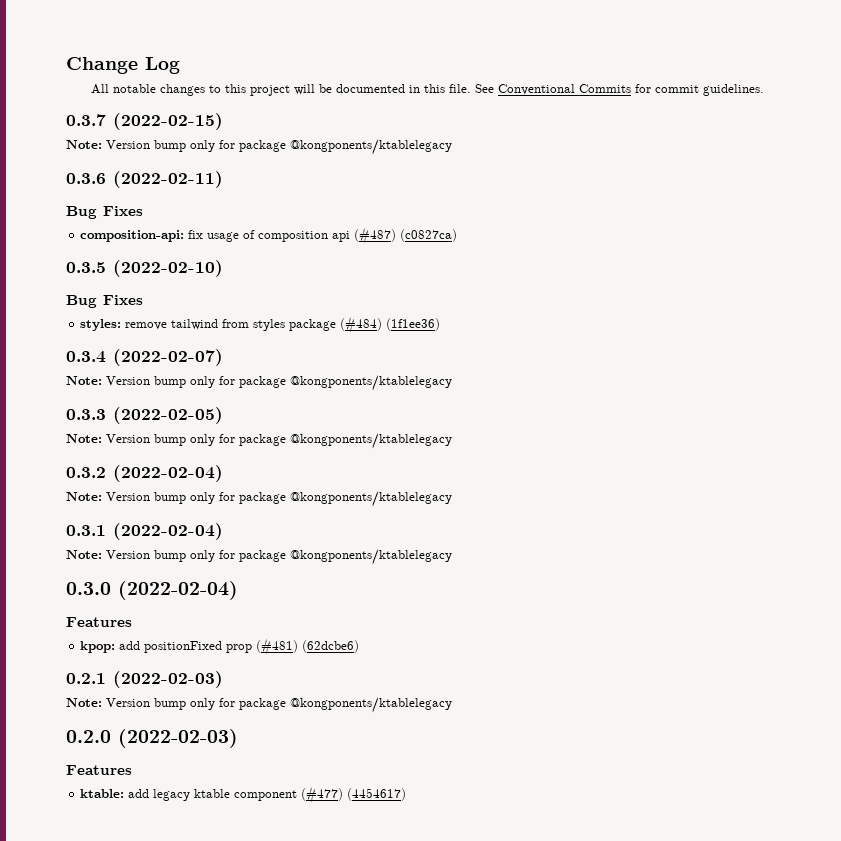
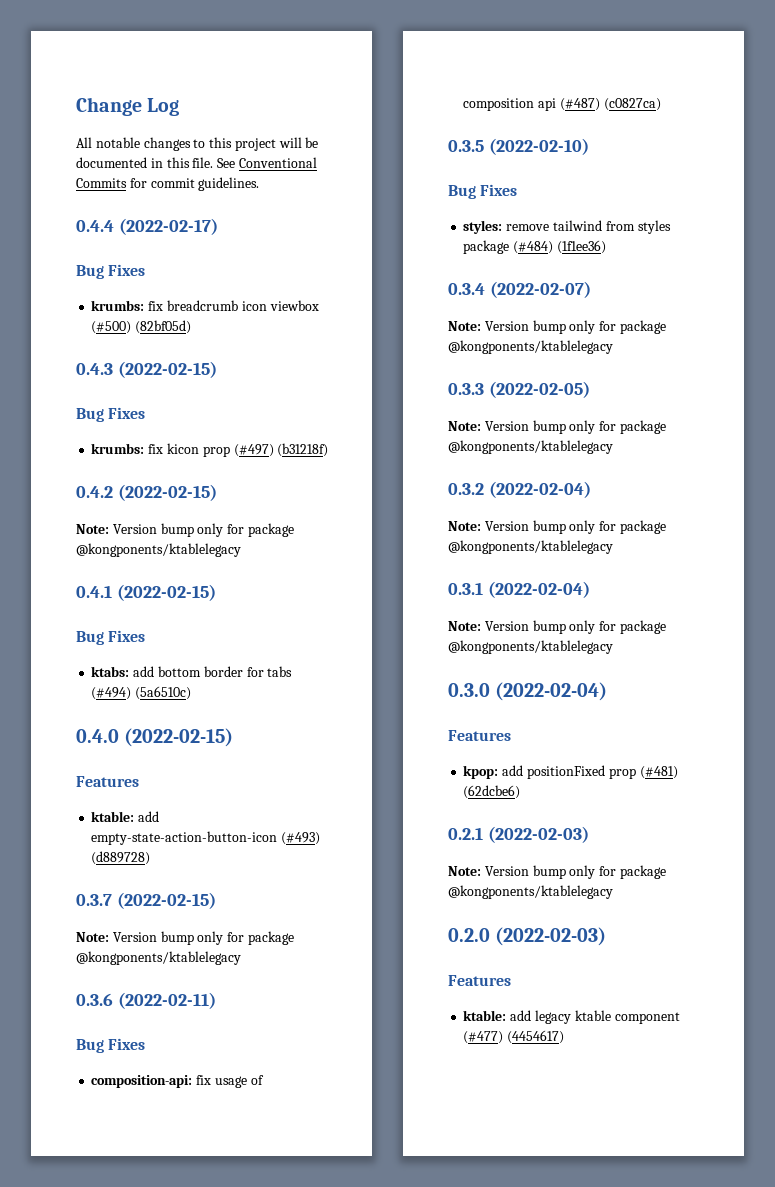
+ 0.4.4 (2022-02-17)
+ Bug Fixes
+ krumbs: fix breadcrumb icon viewbox (#500) (82bf05d)
+ 0.4.3 (2022-02-15)
+ Bug Fixes
+ krumbs: fix kicon prop (#497) (b31218f)
+ 0.4.2 (2022-02-15)
+ Note: Version bump only for package @kongponents/ktablelegacy
+ 0.4.1 (2022-02-15)
+ Bug Fixes
+ ktabs: add bottom border for tabs (#494) (5a6510c)
+ 0.4.0 (2022-02-15)
+ Features
+ ktable: add empty-state-action-button-icon (#493) (d889728)

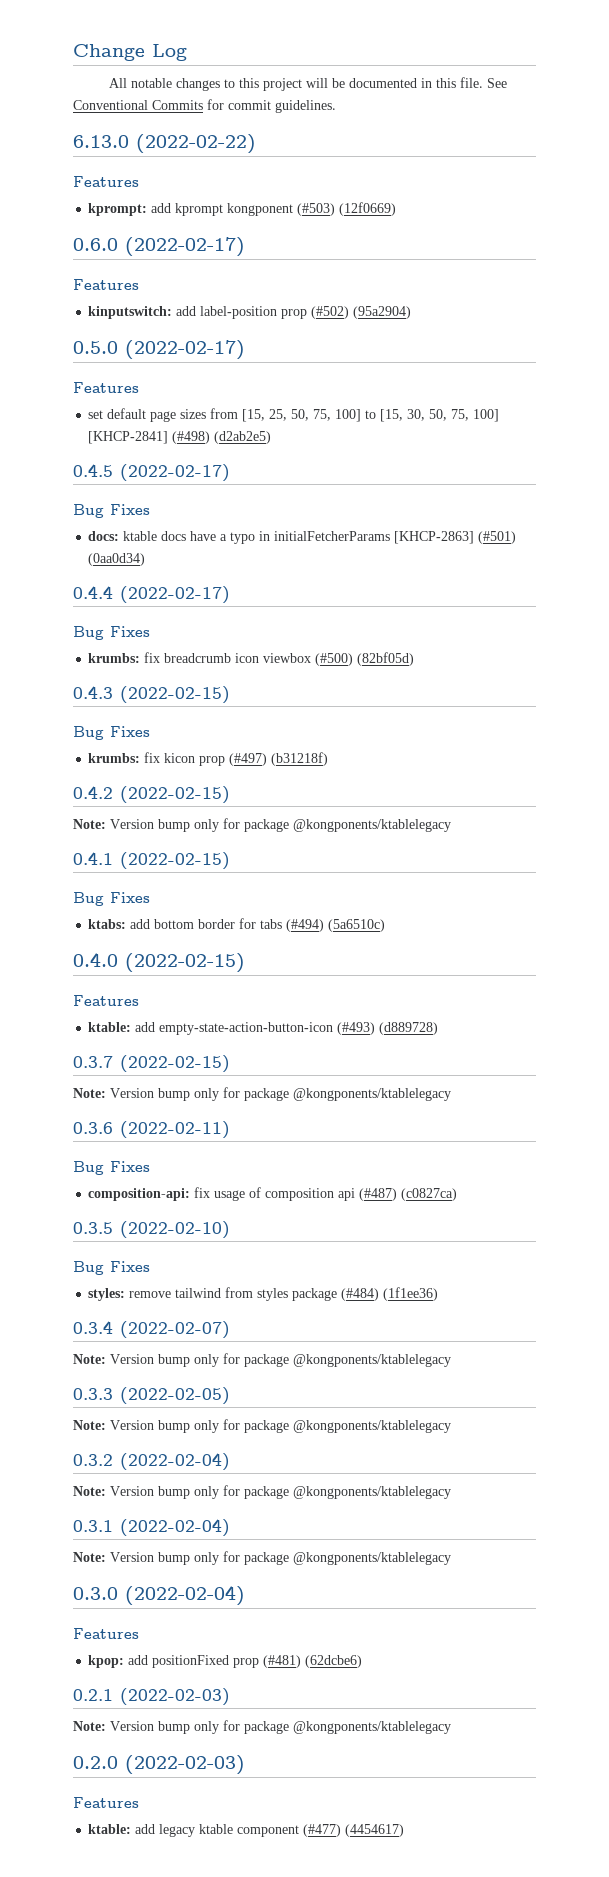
+ 6.13.0 (2022-02-22)
+ Features
+ kprompt: add kprompt kongponent (#503) (12f0669)
+ 0.6.0 (2022-02-17)
+ Features
+ kinputswitch: add label-position prop (#502) (95a2904)
+ 0.5.0 (2022-02-17)
+ Features
+ set default page sizes from [15, 25, 50, 75, 100] to [15, 30, 50, 75, 100] [KHCP-2841] (#498) (d2ab2e5)
+ 0.4.5 (2022-02-17)
+ Bug Fixes
+ docs: ktable docs have a typo in initialFetcherParams [KHCP-2863] (#501) (0aa0d34)

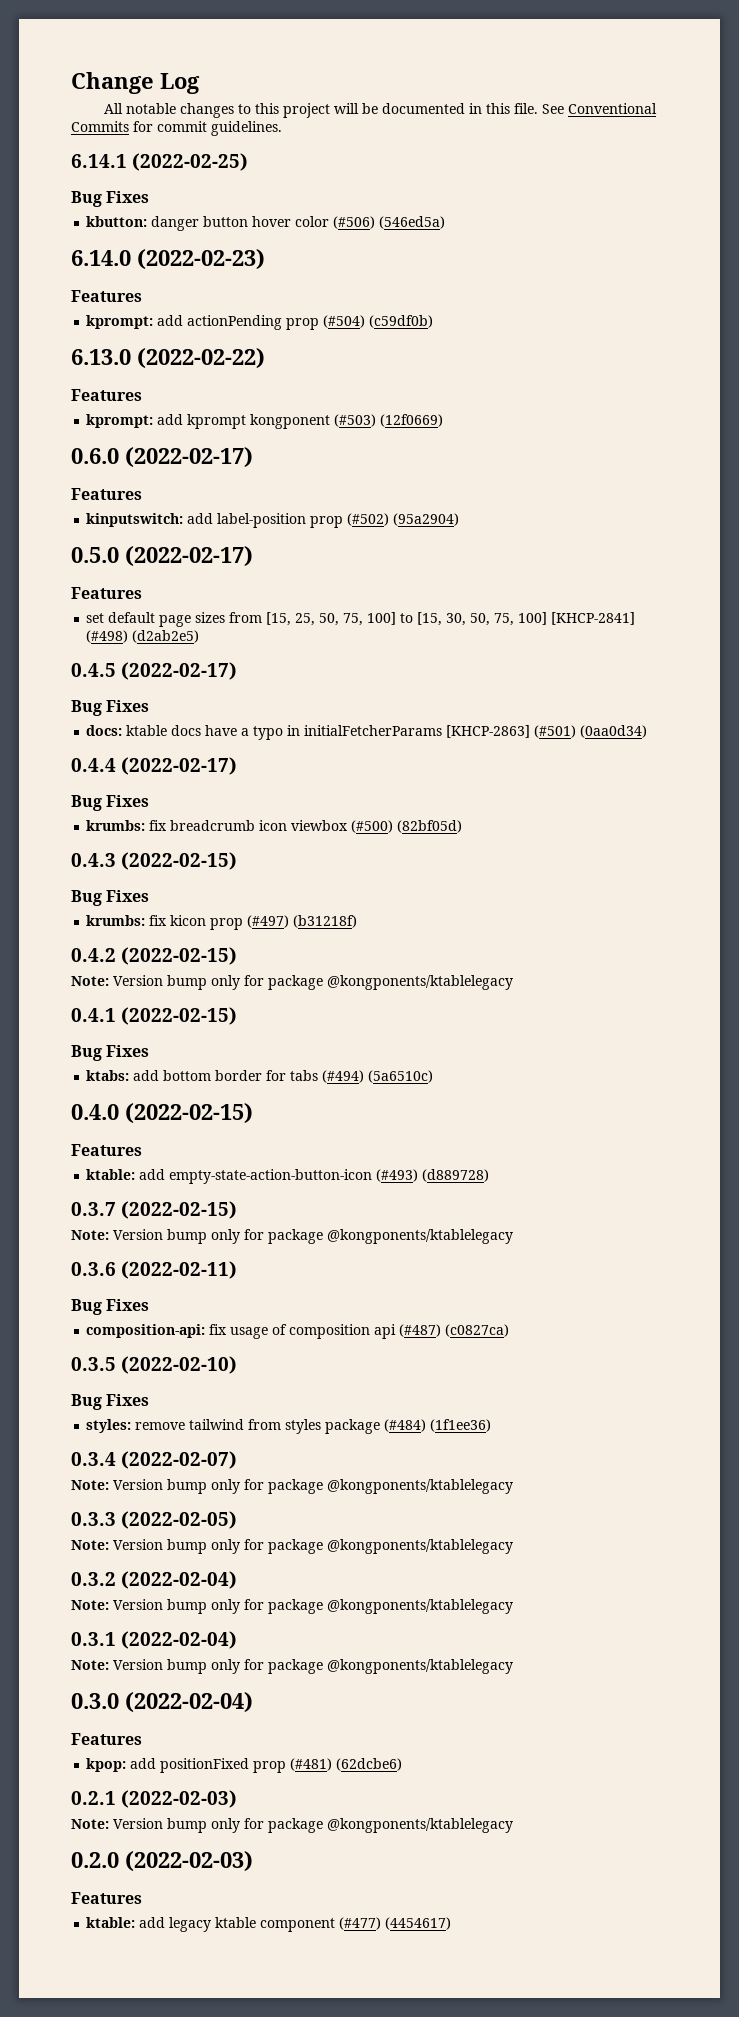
+ 6.14.1 (2022-02-25)
+ Bug Fixes
+ kbutton: danger button hover color (#506) (546ed5a)
+ 6.14.0 (2022-02-23)
+ Features
+ kprompt: add actionPending prop (#504) (c59df0b)

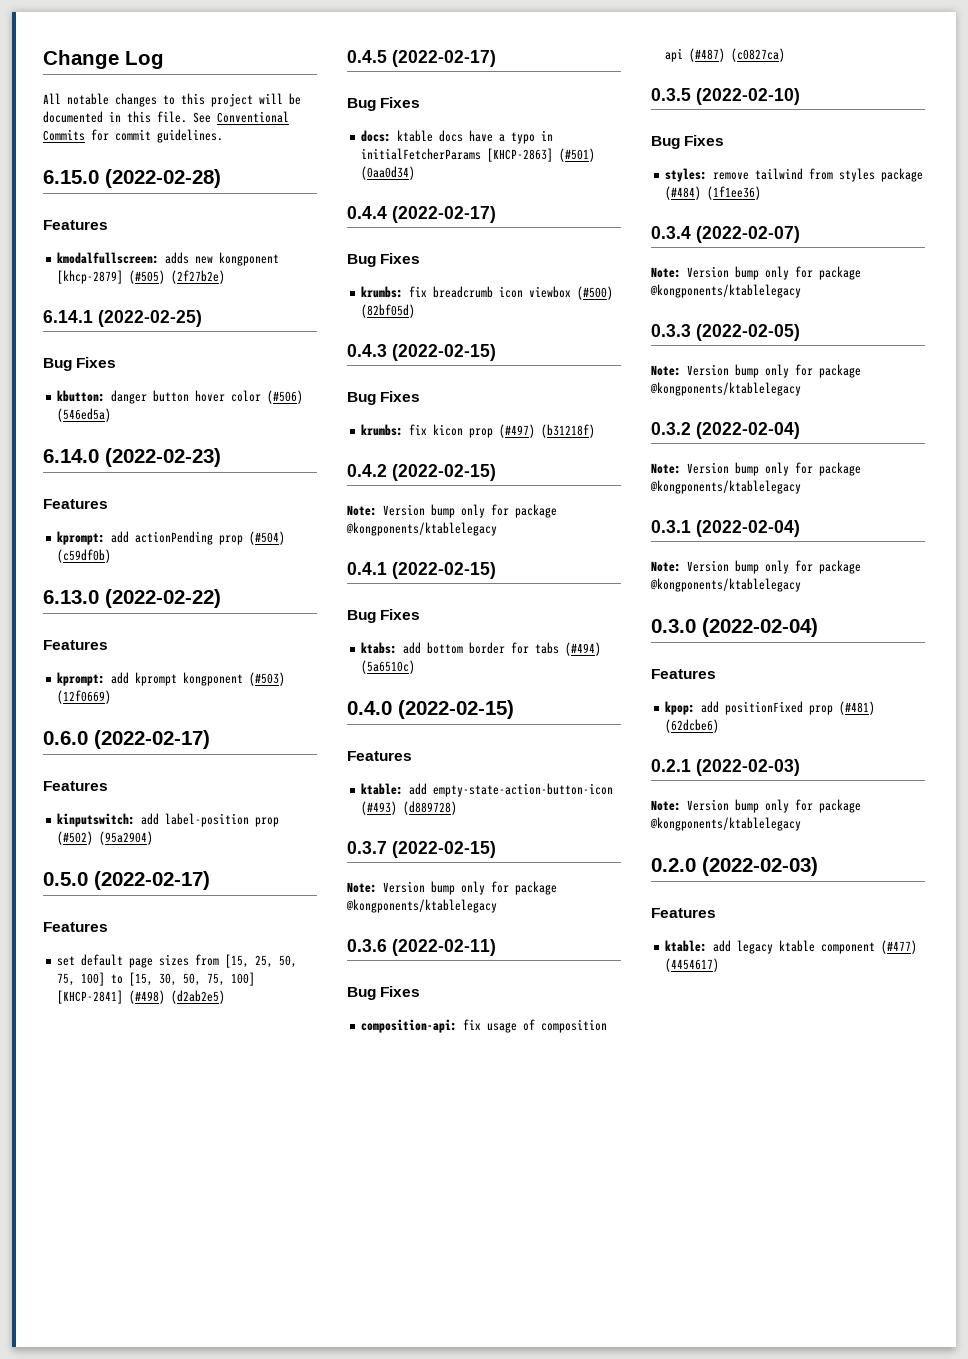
+ 6.15.0 (2022-02-28)
+ Features
+ kmodalfullscreen: adds new kongponent [khcp-2879] (#505) (2f27b2e)

